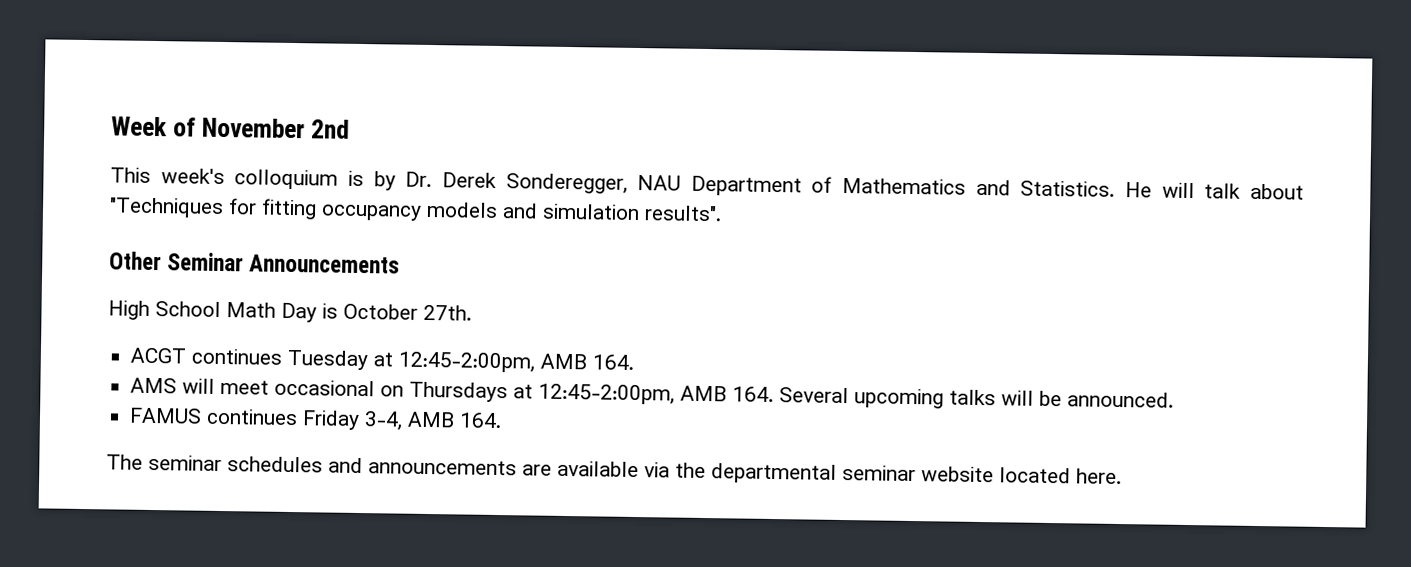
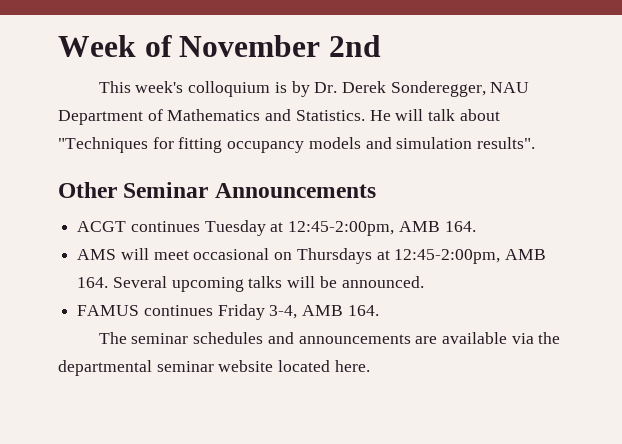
- High School Math Day is October 27th.

